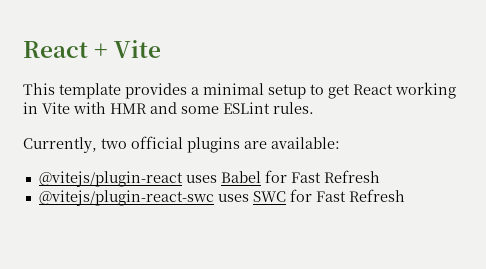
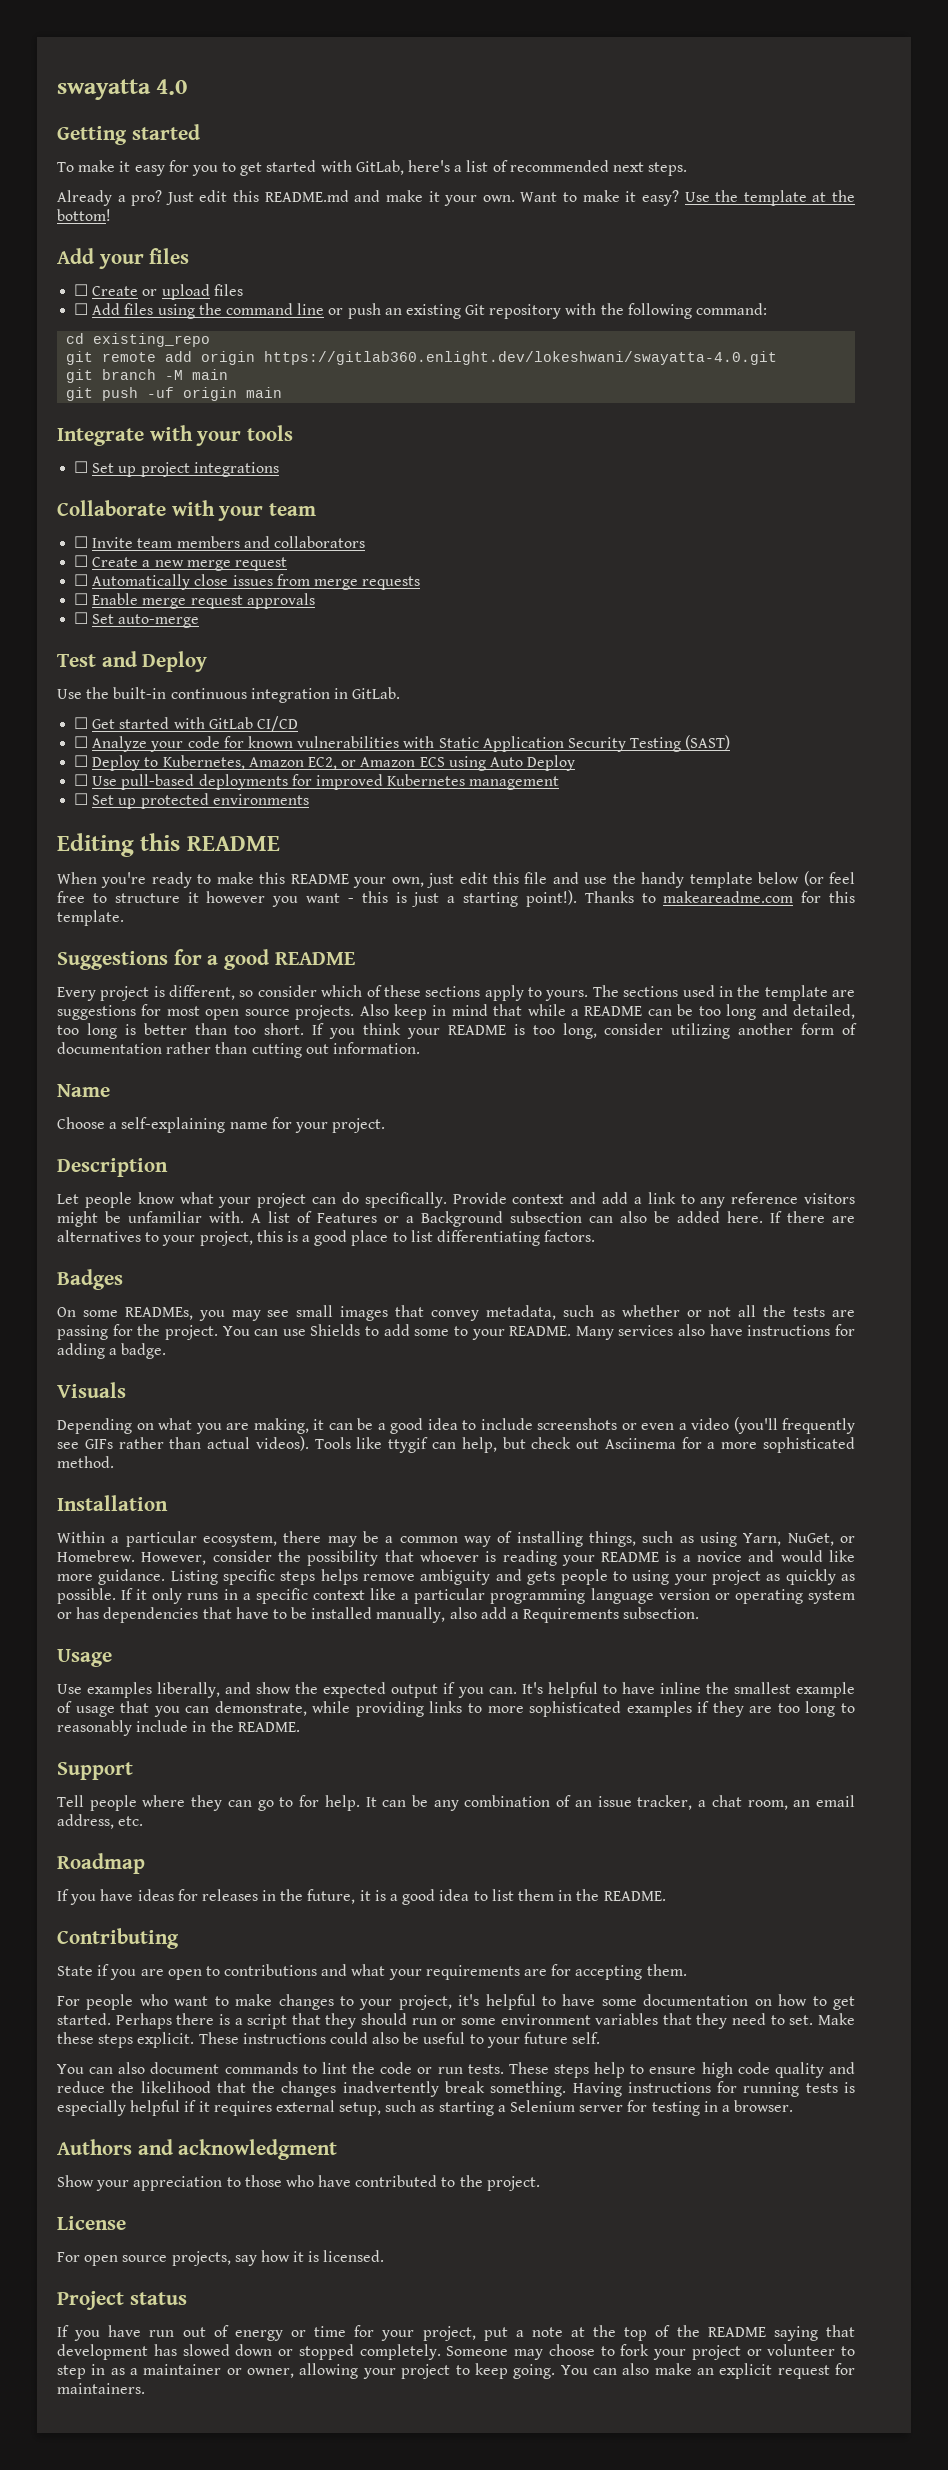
- React + Vite
- This template provides a minimal setup to get React working in Vite with HMR and some ESLint rules.
- Currently, two official plugins are available:
- @vitejs/plugin-react uses Babel for Fast Refresh
- @vitejs/plugin-react-swc uses SWC for Fast Refresh
+ swayatta 4.0
+ Getting started
+ To make it easy for you to get started with GitLab, here's a list of recommended next steps.
+ Already a pro? Just edit this README.md and make it your own. Want to make it easy? Use the template at the bottom!
+ Add your files
+ ☐ Create or upload files
+ ☐ Add files using the command line or push an existing Git repository with the following command:
+ cd existing_repo
+ git remote add origin https://gitlab360.enlight.dev/lokeshwani/swayatta-4.0.git
+ git branch -M main
+ git push -uf origin main
+ Integrate with your tools
+ ☐ Set up project integrations
+ Collaborate with your team
+ ☐ Invite team members and collaborators
+ ☐ Create a new merge request
+ ☐ Automatically close issues from merge requests
+ ☐ Enable merge request approvals
+ ☐ Set auto-merge
+ Test and Deploy
+ Use the built-in continuous integration in GitLab.
+ ☐ Get started with GitLab CI/CD
+ ☐ Analyze your code for known vulnerabilities with Static Application Security Testing (SAST)
+ ☐ Deploy to Kubernetes, Amazon EC2, or Amazon ECS using Auto Deploy
+ ☐ Use pull-based deployments for improved Kubernetes management
+ ☐ Set up protected environments
+ Editing this README
+ When you're ready to make this README your own, just edit this file and use the handy template below (or feel free to structure it however you want - this is just a starting point!). Thanks to makeareadme.com for this template.
+ Suggestions for a good README
+ Every project is different, so consider which of these sections apply to yours. The sections used in the template are suggestions for most open source projects. Also keep in mind that while a README can be too long and detailed, too long is better than too short. If you think your README is too long, consider utilizing another form of documentation rather than cutting out information.
+ Name
+ Choose a self-explaining name for your project.
+ Description
+ Let people know what your project can do specifically. Provide context and add a link to any reference visitors might be unfamiliar with. A list of Features or a Background subsection can also be added here. If there are alternatives to your project, this is a good place to list differentiating factors.
+ Badges
+ On some READMEs, you may see small images that convey metadata, such as whether or not all the tests are passing for the project. You can use Shields to add some to your README. Many services also have instructions for adding a badge.
+ Visuals
+ Depending on what you are making, it can be a good idea to include screenshots or even a video (you'll frequently see GIFs rather than actual videos). Tools like ttygif can help, but check out Asciinema for a more sophisticated method.
+ Installation
+ Within a particular ecosystem, there may be a common way of installing things, such as using Yarn, NuGet, or Homebrew. However, consider the possibility that whoever is reading your README is a novice and would like more guidance. Listing specific steps helps remove ambiguity and gets people to using your project as quickly as possible. If it only runs in a specific context like a particular programming language version or operating system or has dependencies that have to be installed manually, also add a Requirements subsection.
+ Usage
+ Use examples liberally, and show the expected output if you can. It's helpful to have inline the smallest example of usage that you can demonstrate, while providing links to more sophisticated examples if they are too long to reasonably include in the README.
+ Support
+ Tell people where they can go to for help. It can be any combination of an issue tracker, a chat room, an email address, etc.
+ Roadmap
+ If you have ideas for releases in the future, it is a good idea to list them in the README.
+ Contributing
+ State if you are open to contributions and what your requirements are for accepting them.
+ For people who want to make changes to your project, it's helpful to have some documentation on how to get started. Perhaps there is a script that they should run or some environment variables that they need to set. Make these steps explicit. These instructions could also be useful to your future self.
+ You can also document commands to lint the code or run tests. These steps help to ensure high code quality and reduce the likelihood that the changes inadvertently break something. Having instructions for running tests is especially helpful if it requires external setup, such as starting a Selenium server for testing in a browser.
+ Authors and acknowledgment
+ Show your appreciation to those who have contributed to the project.
+ License
+ For open source projects, say how it is licensed.
+ Project status
+ If you have run out of energy or time for your project, put a note at the top of the README saying that development has slowed down or stopped completely. Someone may choose to fork your project or volunteer to step in as a maintainer or owner, allowing your project to keep going. You can also make an explicit request for maintainers.

